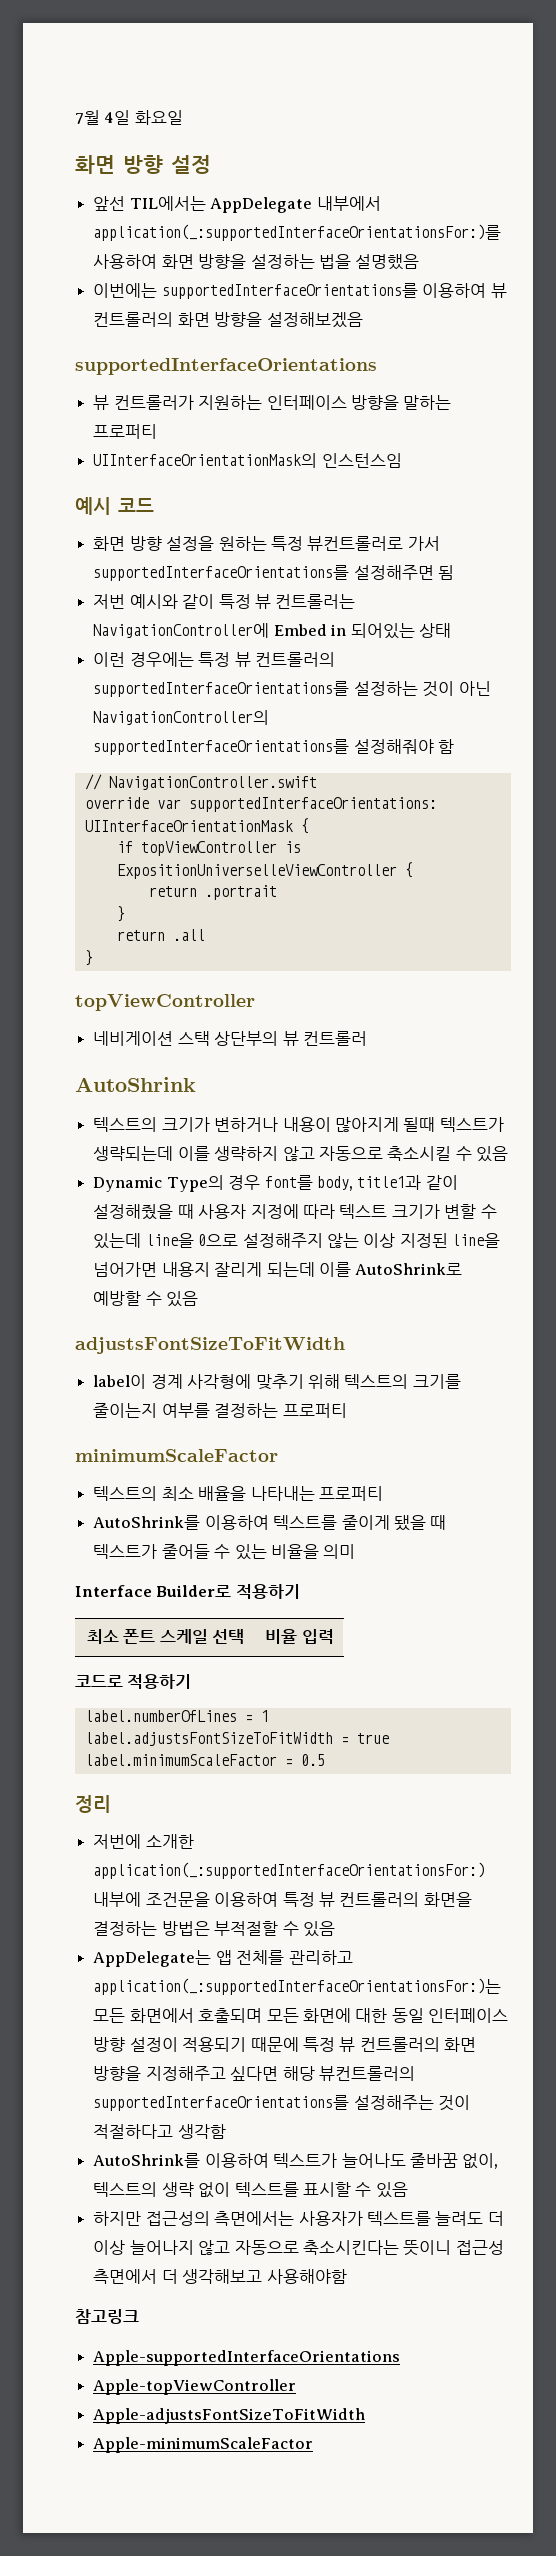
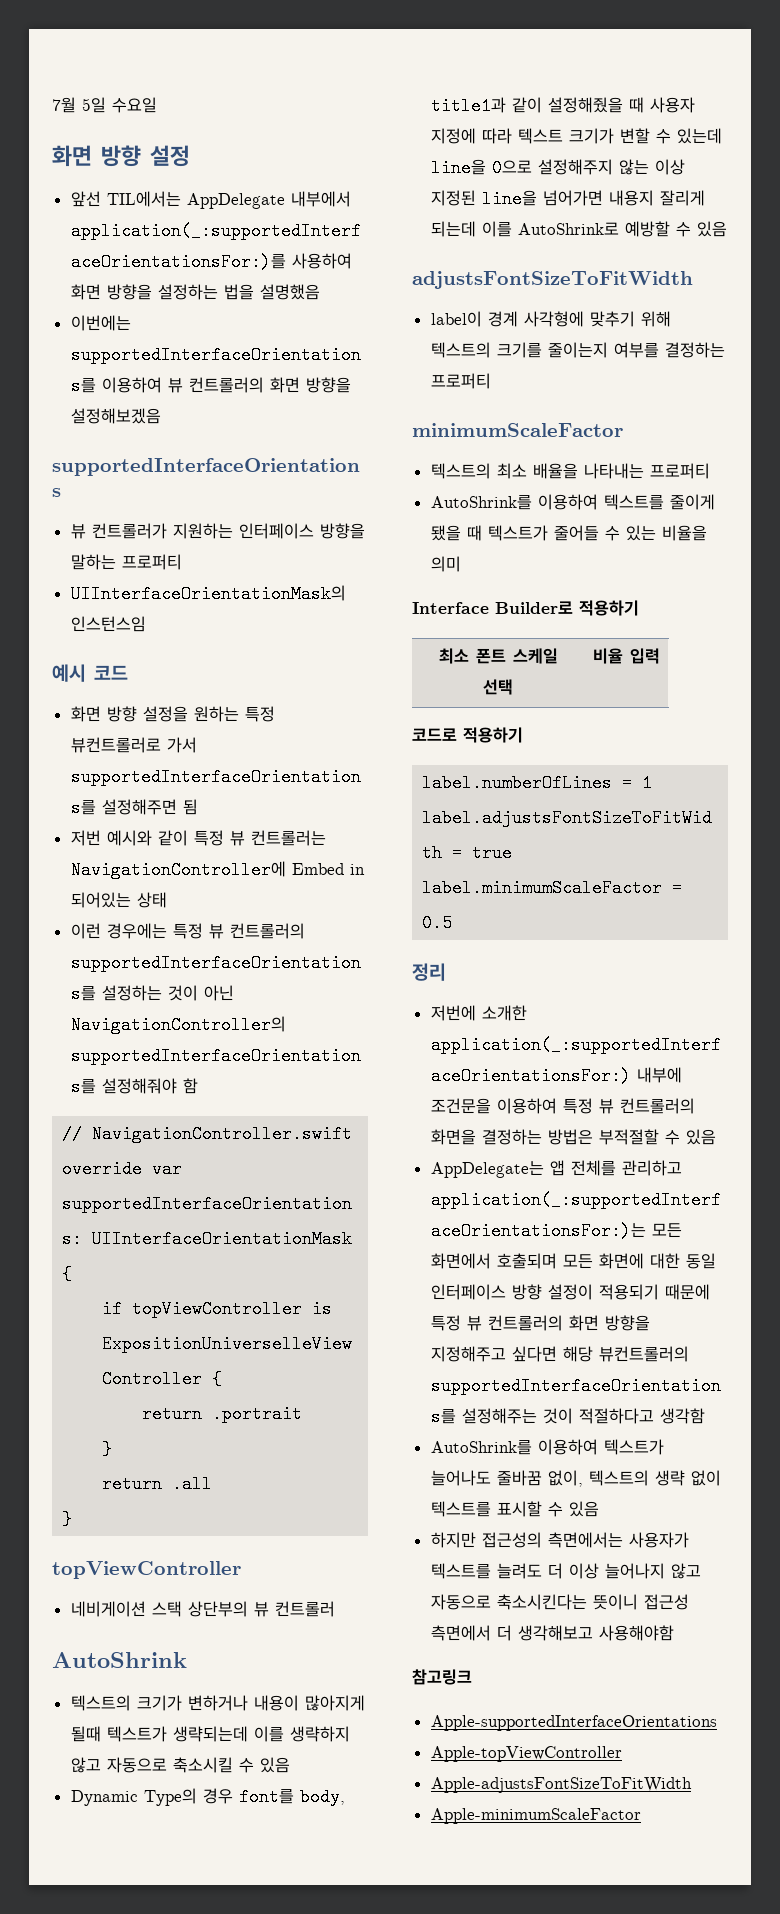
- 7월 4일 화요일
+ 7월 5일 수요일

